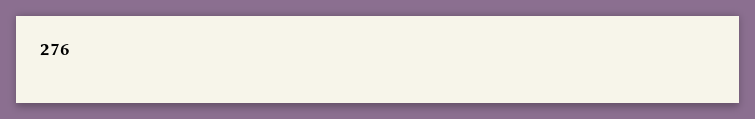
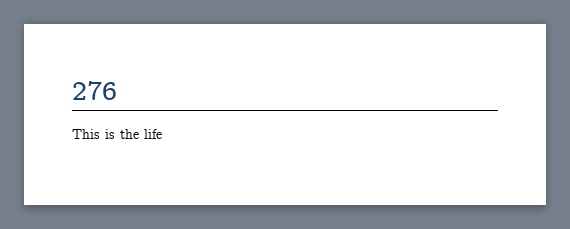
+ This is the life

